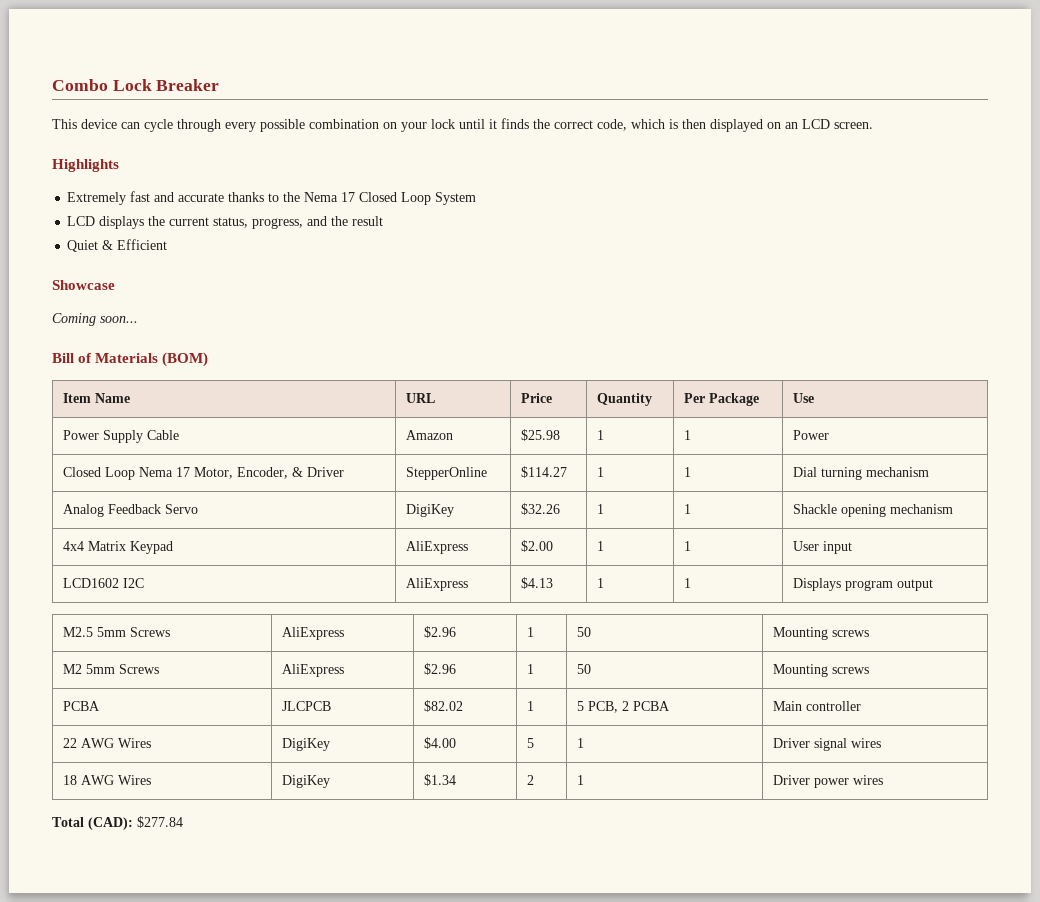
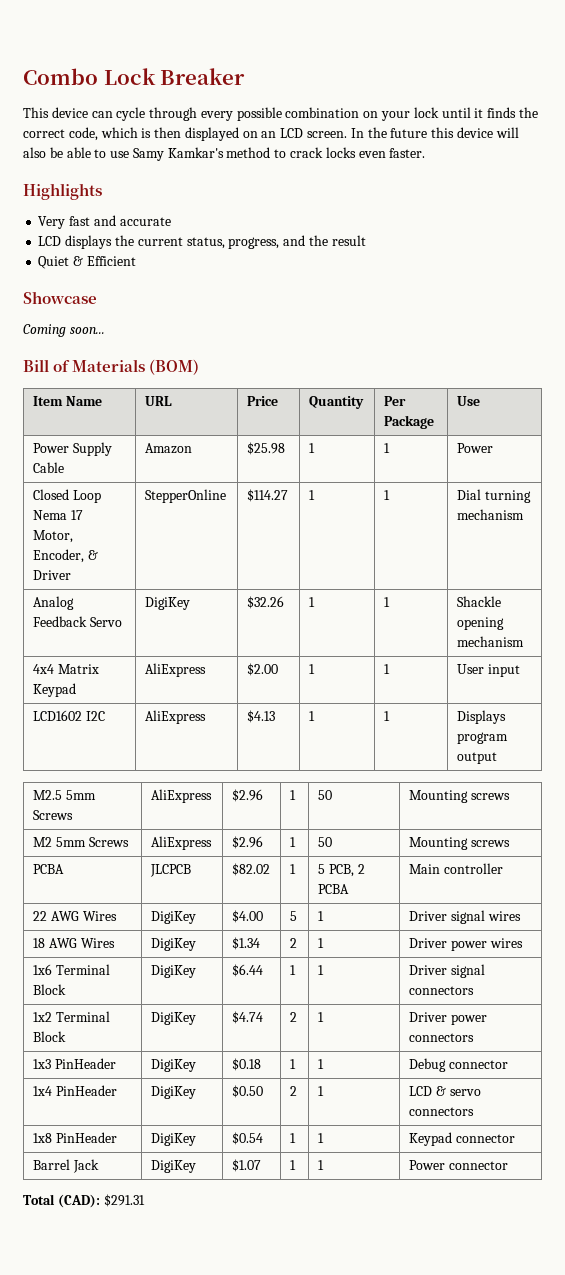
+ In the future this device will also be able to use Samy Kamkar's method to crack locks even faster.
- Extremely fast and accurate thanks to the Nema 17 Closed Loop System
+ Very fast and accurate
+ 1x6 Terminal Block | DigiKey | $6.44 | 1 | 1 | Driver signal connectors
+ 1x2 Terminal Block | DigiKey | $4.74 | 2 | 1 | Driver power connectors
+ 1x3 PinHeader | DigiKey | $0.18 | 1 | 1 | Debug connector
+ 1x4 PinHeader | DigiKey | $0.50 | 2 | 1 | LCD & servo connectors
+ 1x8 PinHeader | DigiKey | $0.54 | 1 | 1 | Keypad connector
+ Barrel Jack | DigiKey | $1.07 | 1 | 1 | Power connector
- Total (CAD): $277.84
+ Total (CAD): $291.31

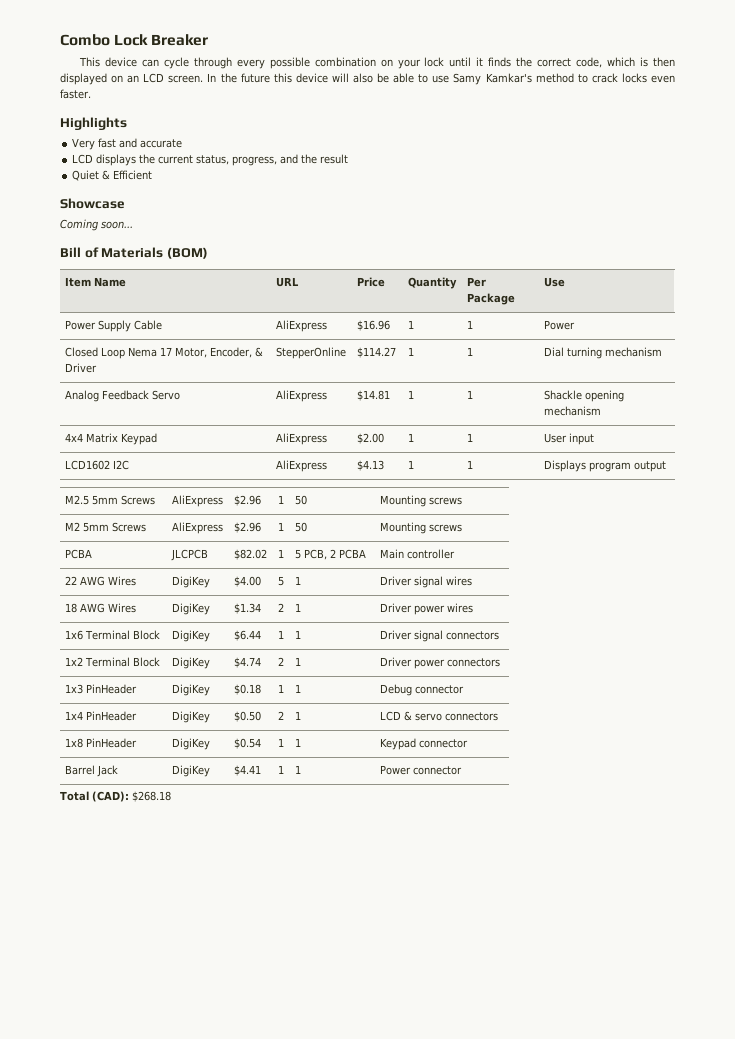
- Power Supply Cable | Amazon | $25.98 | 1 | 1 | Power
+ Power Supply Cable | AliExpress | $16.96 | 1 | 1 | Power
- Analog Feedback Servo | DigiKey | $32.26 | 1 | 1 | Shackle opening mechanism
+ Analog Feedback Servo | AliExpress | $14.81 | 1 | 1 | Shackle opening mechanism
- Barrel Jack | DigiKey | $1.07 | 1 | 1 | Power connector
+ Barrel Jack | DigiKey | $4.41 | 1 | 1 | Power connector
- Total (CAD): $291.31
+ Total (CAD): $268.18

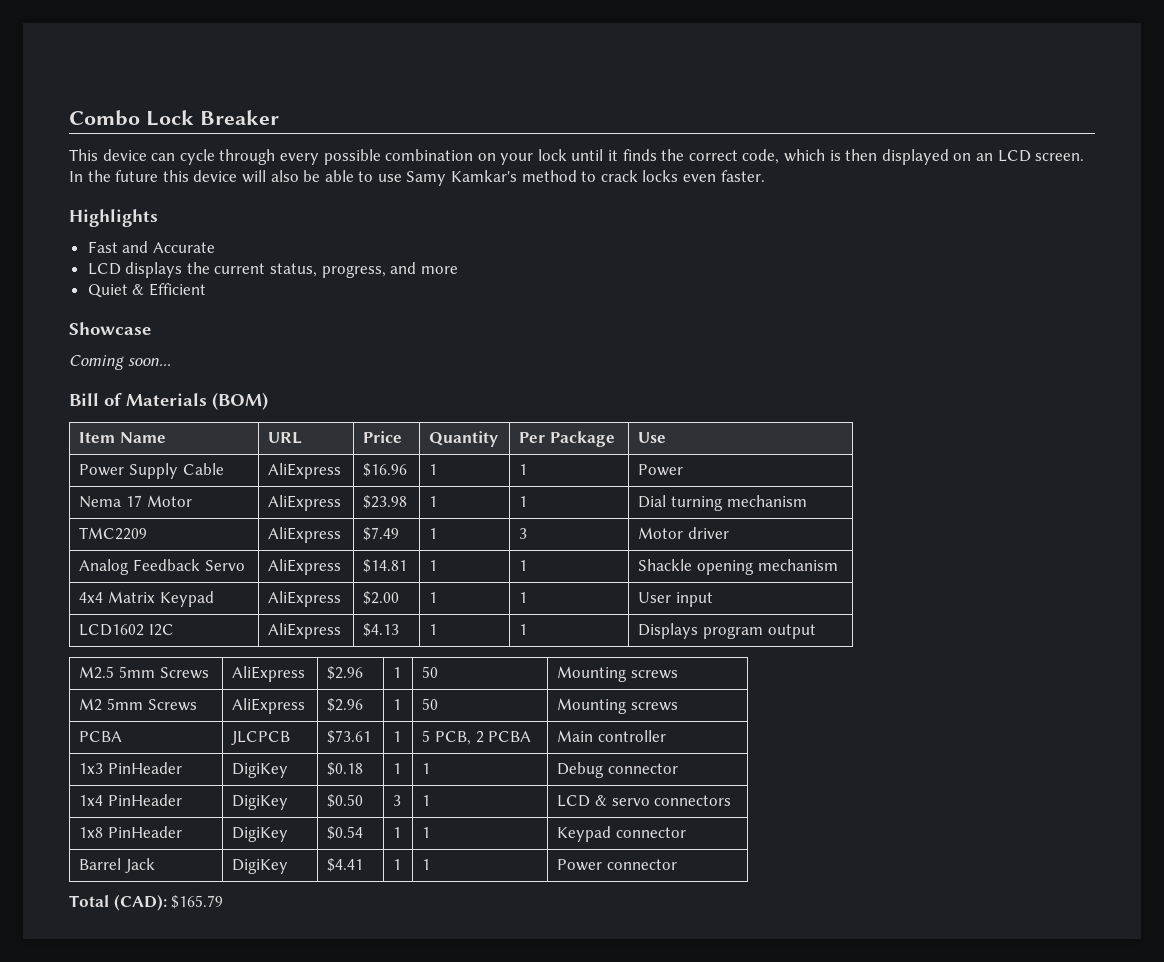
- Very fast and accurate
+ Fast and Accurate
- LCD displays the current status, progress, and the result
+ LCD displays the current status, progress, and more
- Closed Loop Nema 17 Motor, Encoder, & Driver | StepperOnline | $114.27 | 1 | 1 | Dial turning mechanism
+ Nema 17 Motor | AliExpress | $23.98 | 1 | 1 | Dial turning mechanism
+ TMC2209 | AliExpress | $7.49 | 1 | 3 | Motor driver
- PCBA | JLCPCB | $82.02 | 1 | 5 PCB, 2 PCBA | Main controller
+ PCBA | JLCPCB | $73.61 | 1 | 5 PCB, 2 PCBA | Main controller
- 22 AWG Wires | DigiKey | $4.00 | 5 | 1 | Driver signal wires
- 18 AWG Wires | DigiKey | $1.34 | 2 | 1 | Driver power wires
- 1x6 Terminal Block | DigiKey | $6.44 | 1 | 1 | Driver signal connectors
- 1x2 Terminal Block | DigiKey | $4.74 | 2 | 1 | Driver power connectors
- 1x4 PinHeader | DigiKey | $0.50 | 2 | 1 | LCD & servo connectors
+ 1x4 PinHeader | DigiKey | $0.50 | 3 | 1 | LCD & servo connectors
- Total (CAD): $268.18
+ Total (CAD): $165.79

